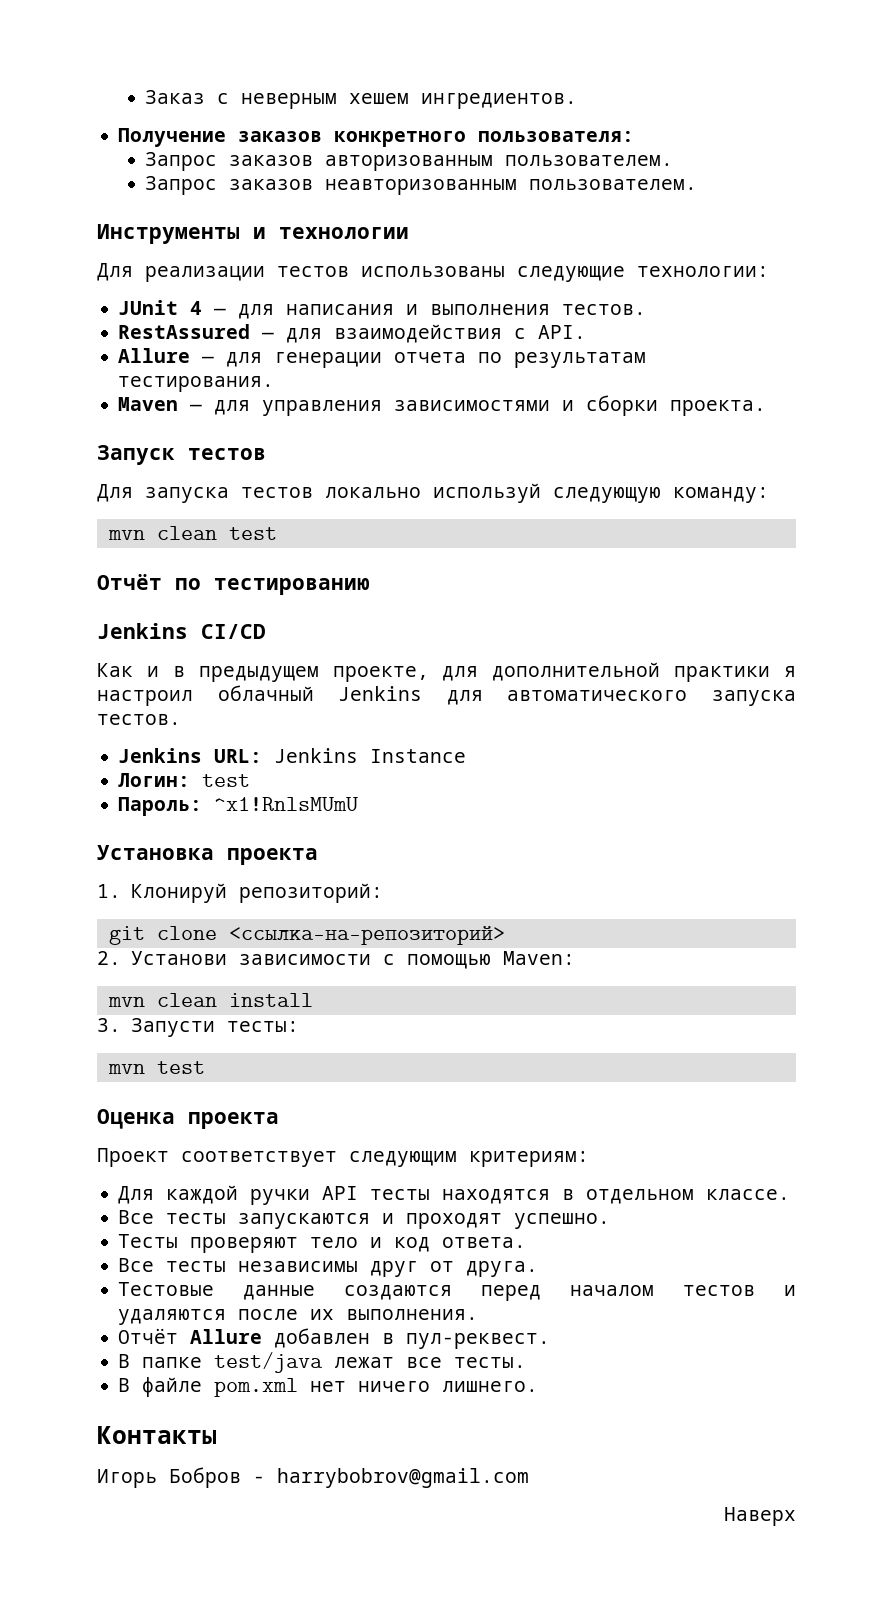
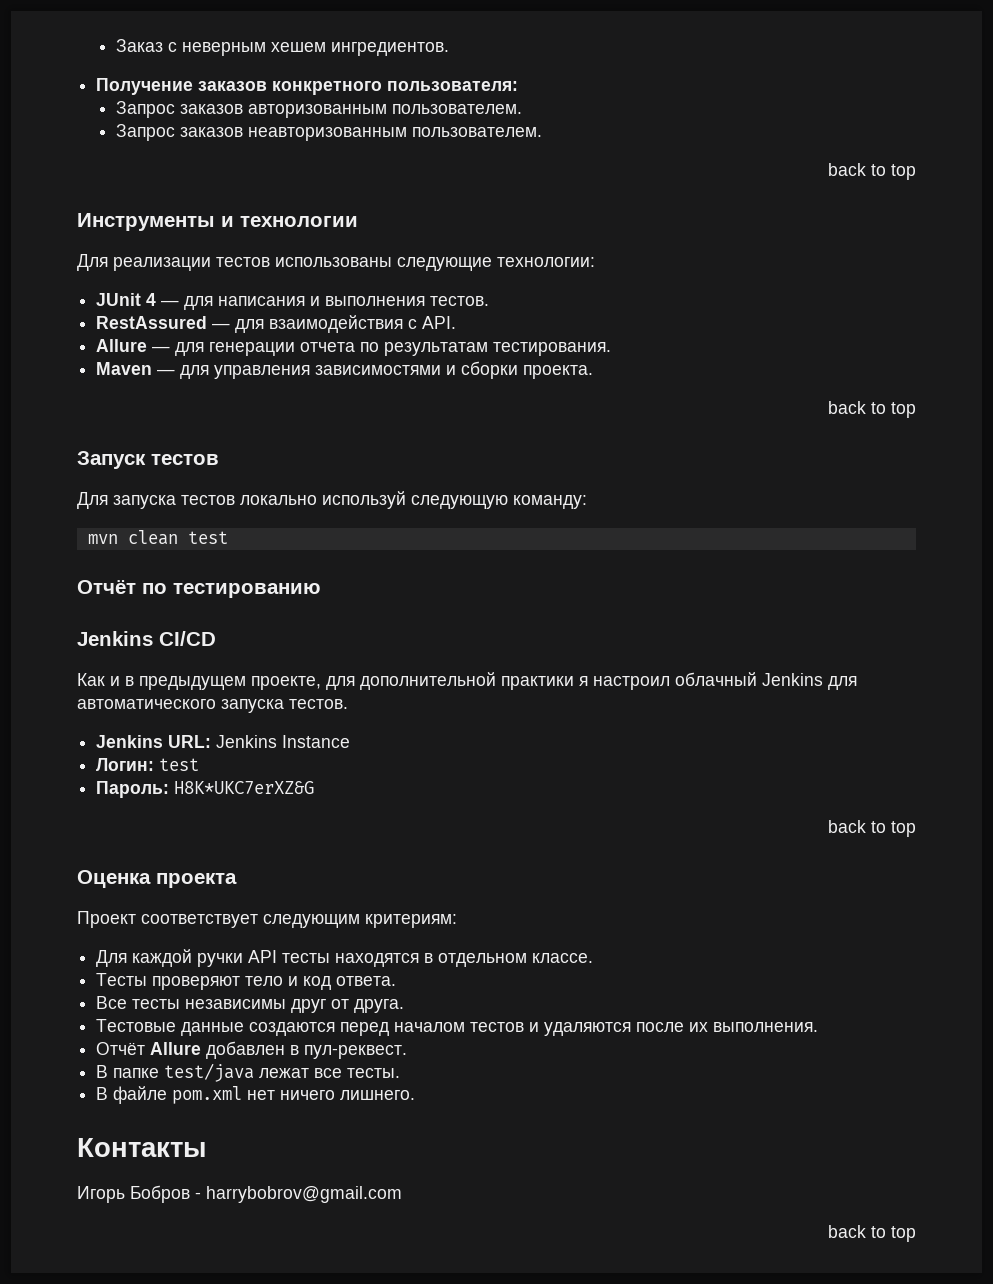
  Запрос заказов неавторизованным пользователем.
+ back to top
  Maven — для управления зависимостями и сборки проекта.
+ back to top
- Пароль: ^x1!RnlsMUmU
- Установка проекта
- 1. Клонируй репозиторий:
- git clone <ссылка-на-репозиторий>
- 2. Установи зависимости с помощью Maven:
- mvn clean install
- 3. Запусти тесты:
- mvn test
+ Пароль: H8K*UKC7erXZ&G
+ back to top
- Все тесты запускаются и проходят успешно.
  Игорь Бобров - harrybobrov@gmail.com
- Наверх
+ back to top

